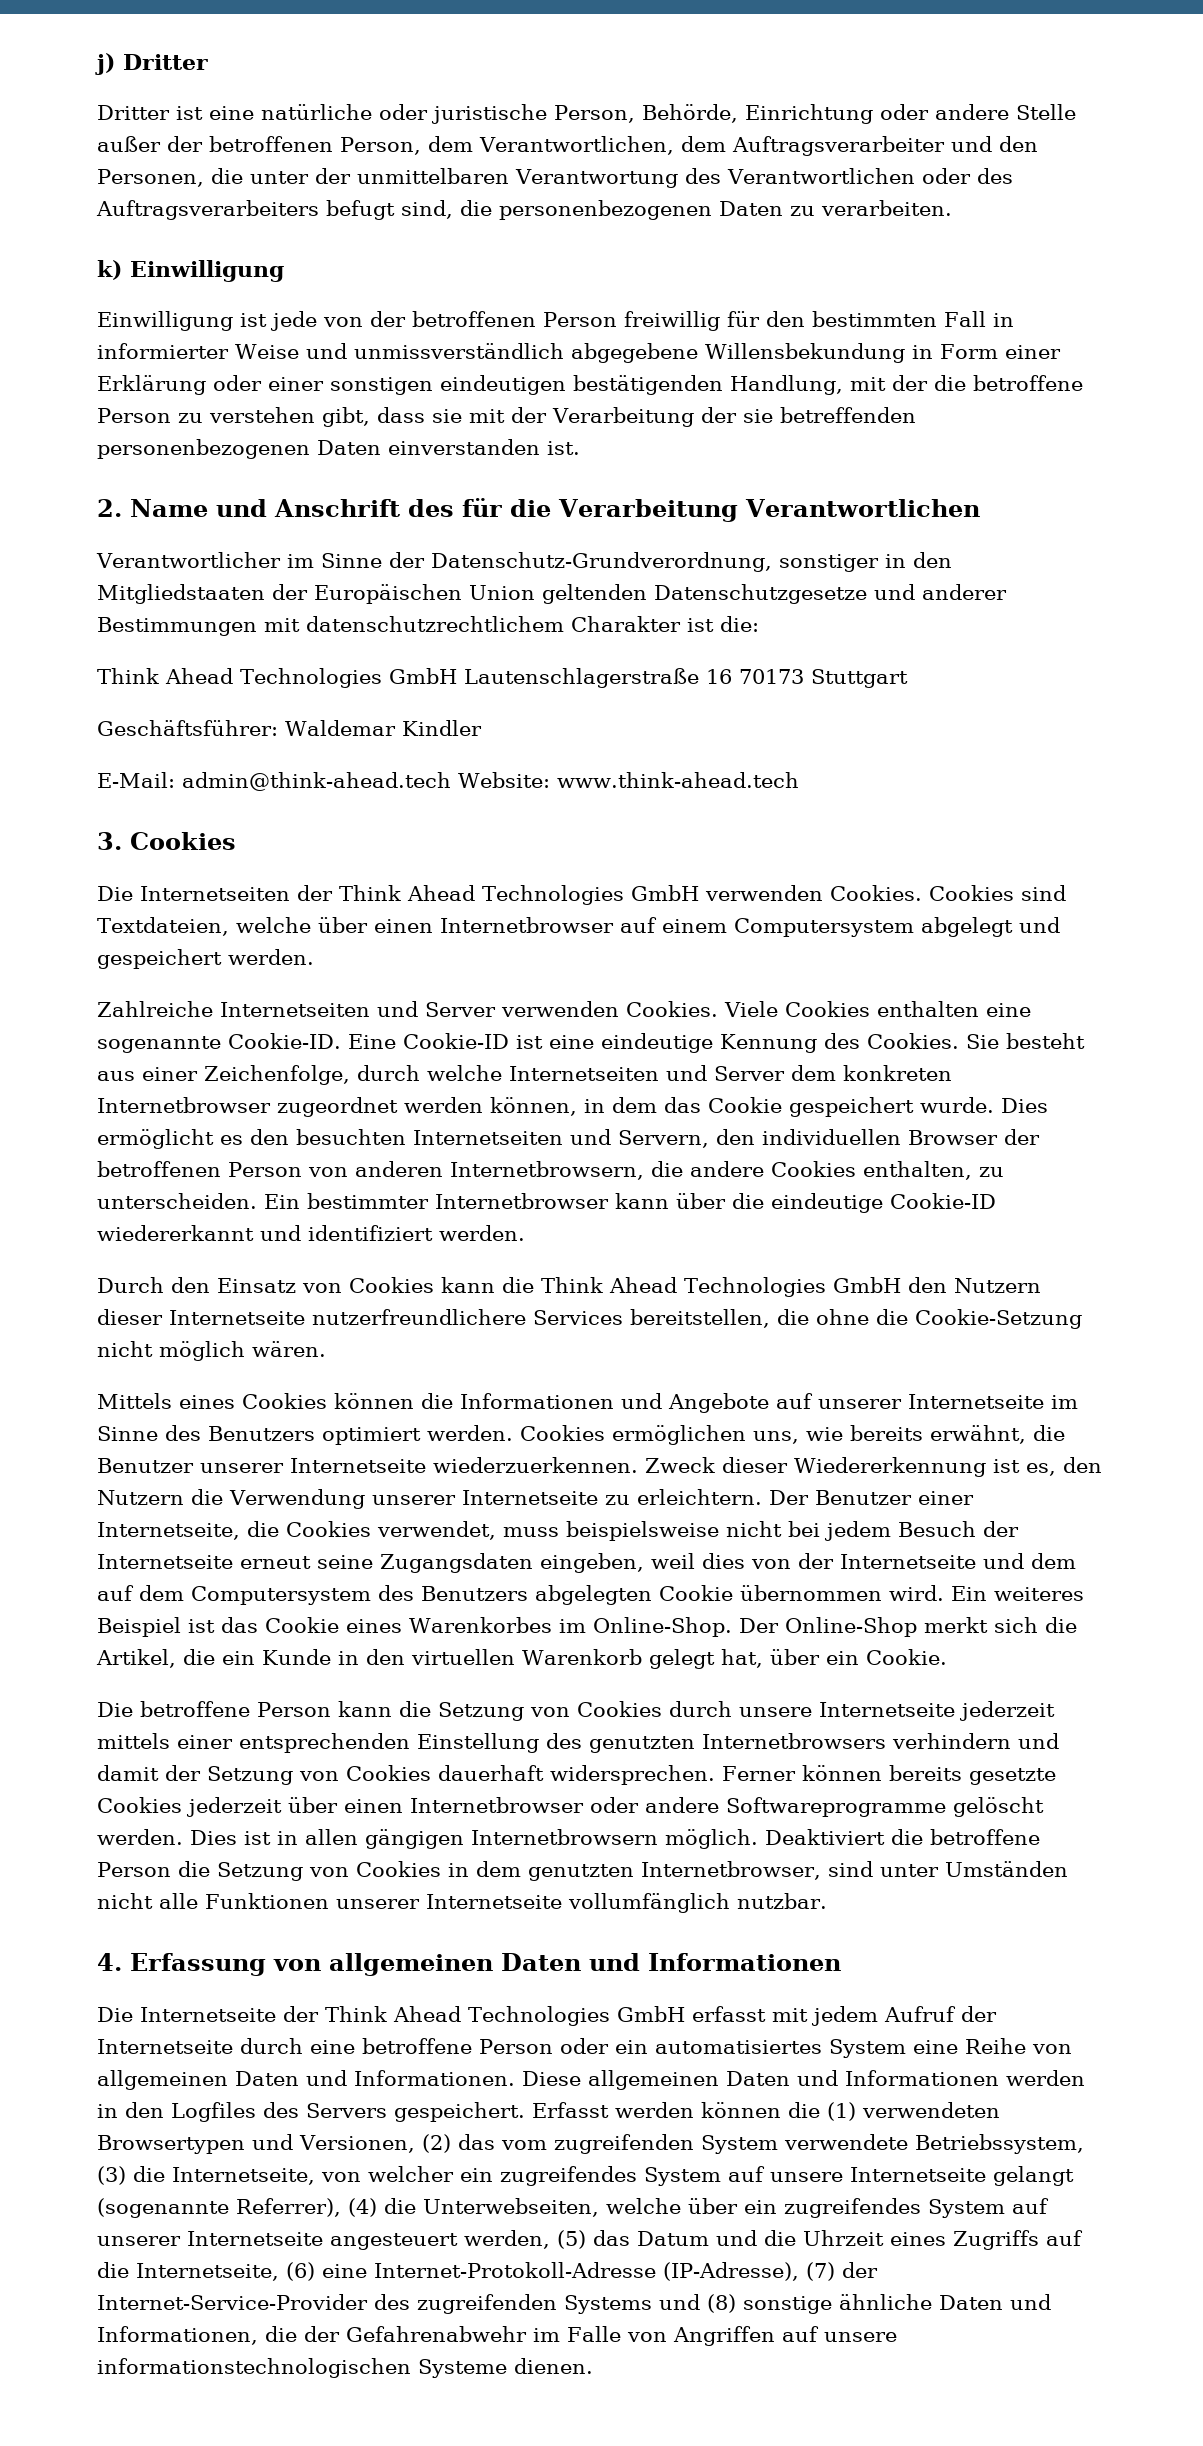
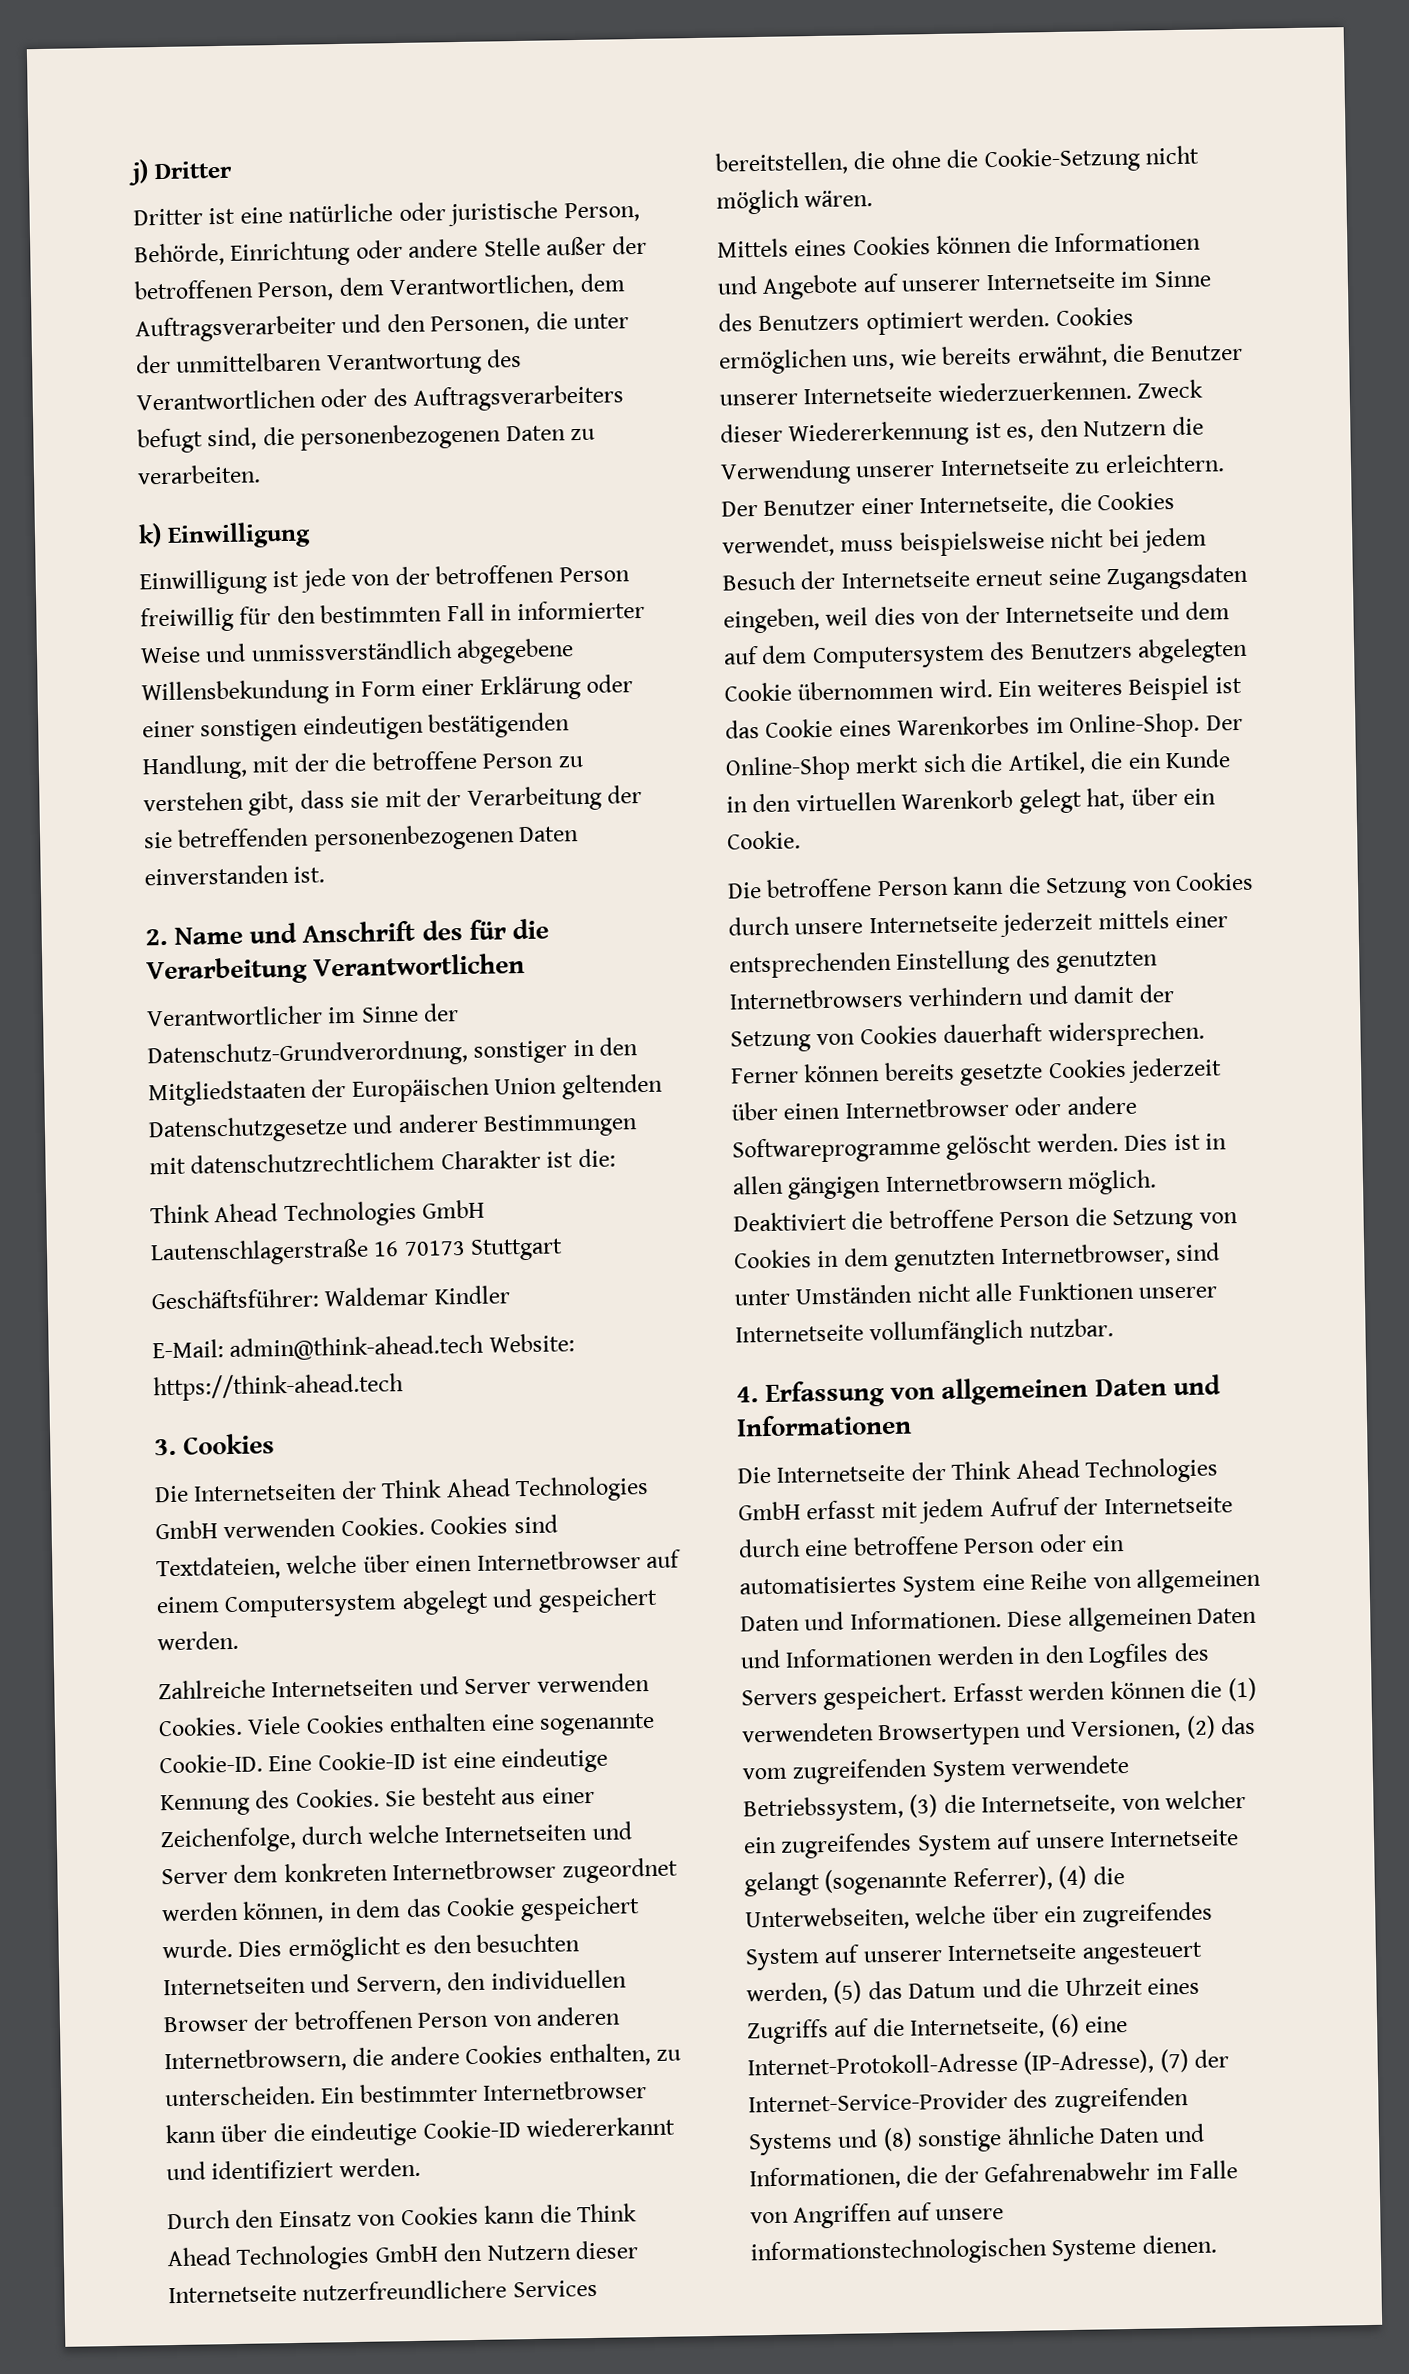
- E-Mail: admin@think-ahead.tech Website: www.think-ahead.tech
+ E-Mail: admin@think-ahead.tech Website: https://think-ahead.tech

